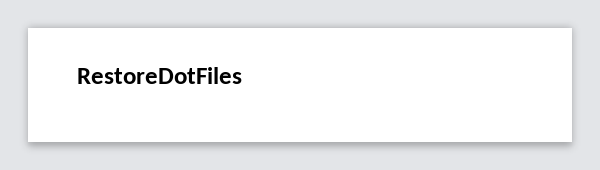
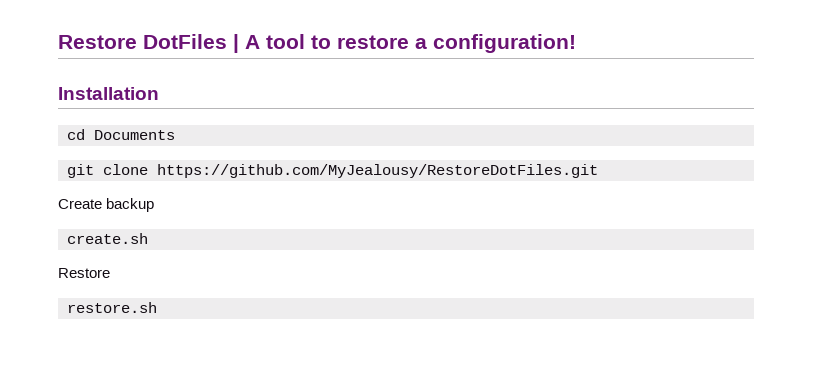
- RestoreDotFiles
+ Restore DotFiles | A tool to restore a configuration!
+ Installation
+ cd Documents
+ git clone https://github.com/MyJealousy/RestoreDotFiles.git
+ Create backup
+ create.sh
+ Restore
+ restore.sh

